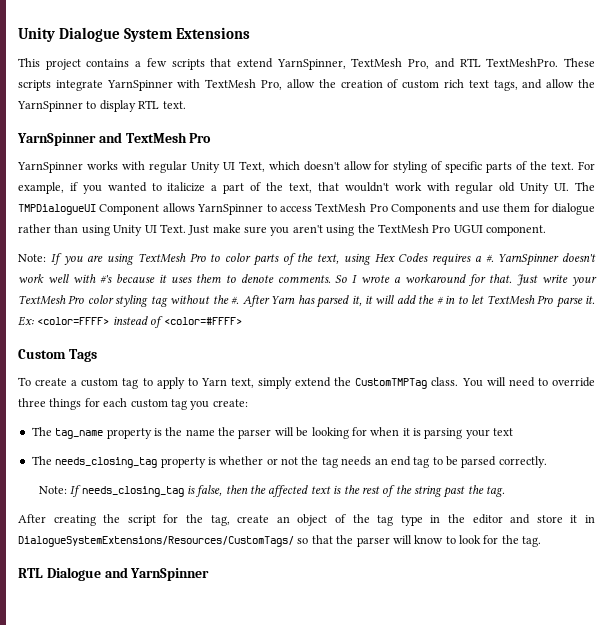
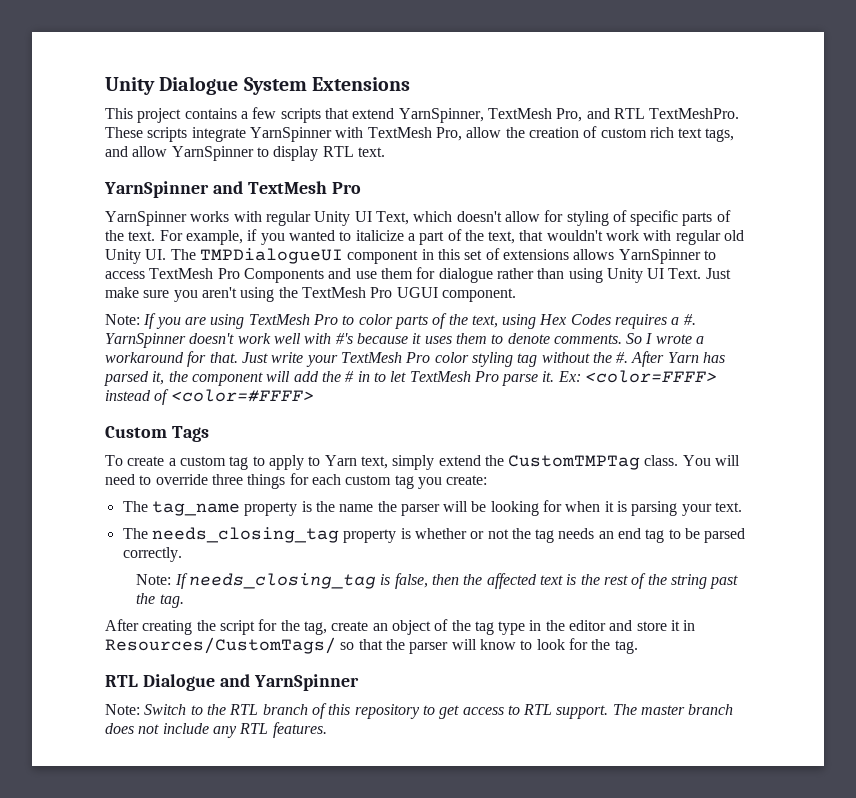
- These scripts integrate YarnSpinner with TextMesh Pro, allow the creation of custom rich text tags, and allow the YarnSpinner to display RTL text.
+ These scripts integrate YarnSpinner with TextMesh Pro, allow the creation of custom rich text tags, and allow YarnSpinner to display RTL text.
- For example, if you wanted to italicize a part of the text, that wouldn't work with regular old Unity UI. The TMPDialogueUI Component allows YarnSpinner to access TextMesh Pro Components and use them for dialogue rather than using Unity UI Text.
+ For example, if you wanted to italicize a part of the text, that wouldn't work with regular old Unity UI. The TMPDialogueUI component in this set of extensions allows YarnSpinner to access TextMesh Pro Components and use them for dialogue rather than using Unity UI Text.
- After Yarn has parsed it, it will add the # in to let TextMesh Pro parse it.
+ After Yarn has parsed it, the component will add the # in to let TextMesh Pro parse it.
- The tag_name property is the name the parser will be looking for when it is parsing your text
+ The tag_name property is the name the parser will be looking for when it is parsing your text.
- After creating the script for the tag, create an object of the tag type in the editor and store it in DialogueSystemExtensions/Resources/CustomTags/ so that the parser will know to look for the tag.
+ After creating the script for the tag, create an object of the tag type in the editor and store it in Resources/CustomTags/ so that the parser will know to look for the tag.
+ Note: Switch to the RTL branch of this repository to get access to RTL support. The master branch does not include any RTL features.

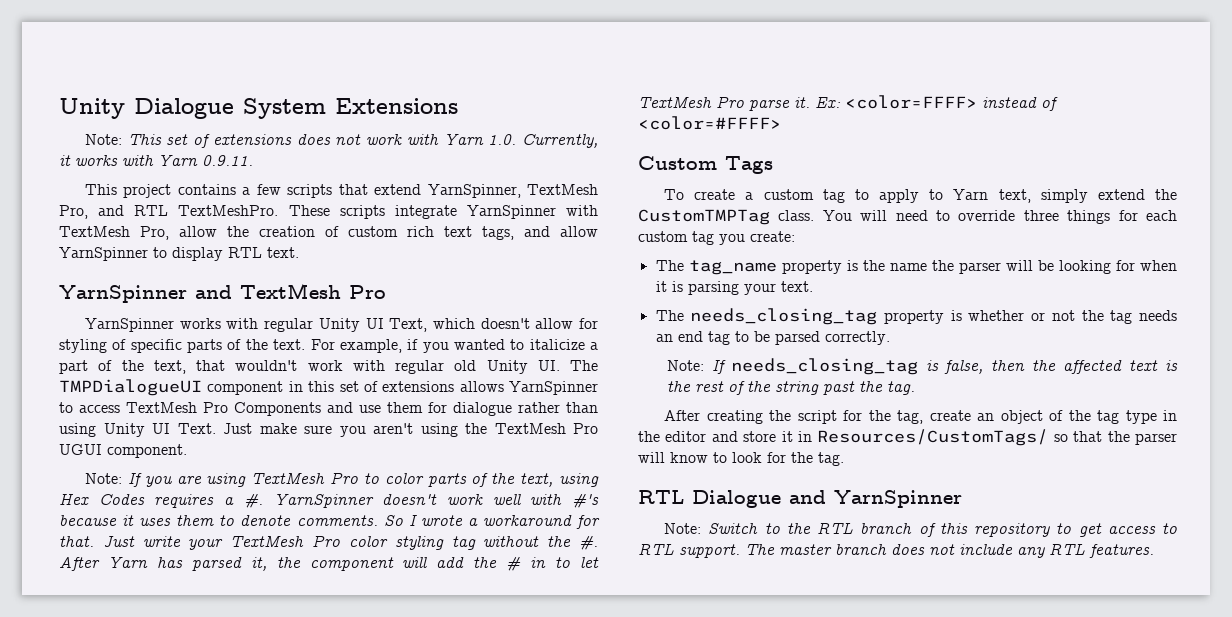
+ Note: This set of extensions does not work with Yarn 1.0. Currently, it works with Yarn 0.9.11.

